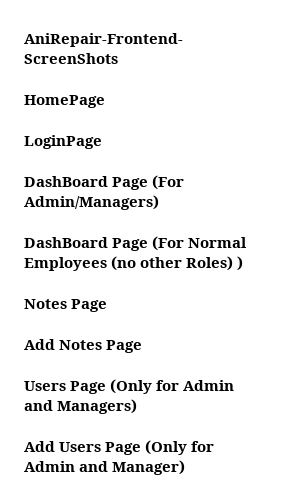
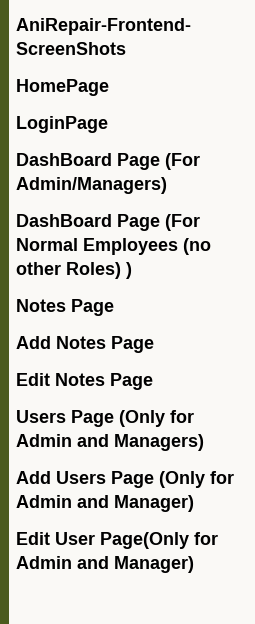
+ Edit Notes Page
+ Edit User Page(Only for Admin and Manager)

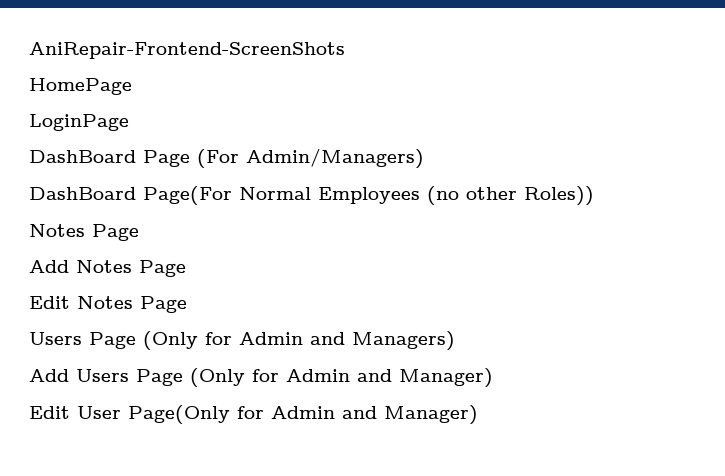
- DashBoard Page (For Normal Employees (no other Roles) )
+ DashBoard Page(For Normal Employees (no other Roles))

